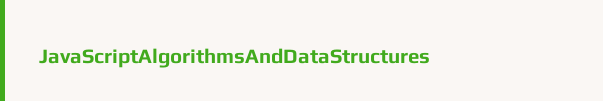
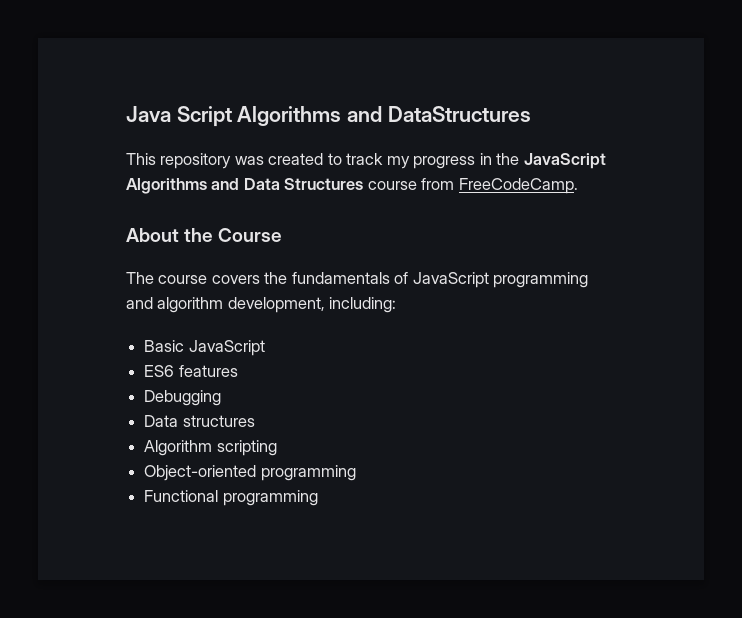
- JavaScriptAlgorithmsAndDataStructures
+ Java Script Algorithms and DataStructures
+ This repository was created to track my progress in the JavaScript Algorithms and Data Structures course from FreeCodeCamp.
+ About the Course
+ The course covers the fundamentals of JavaScript programming and algorithm development, including:
+ Basic JavaScript
+ ES6 features
+ Debugging
+ Data structures
+ Algorithm scripting
+ Object-oriented programming
+ Functional programming

